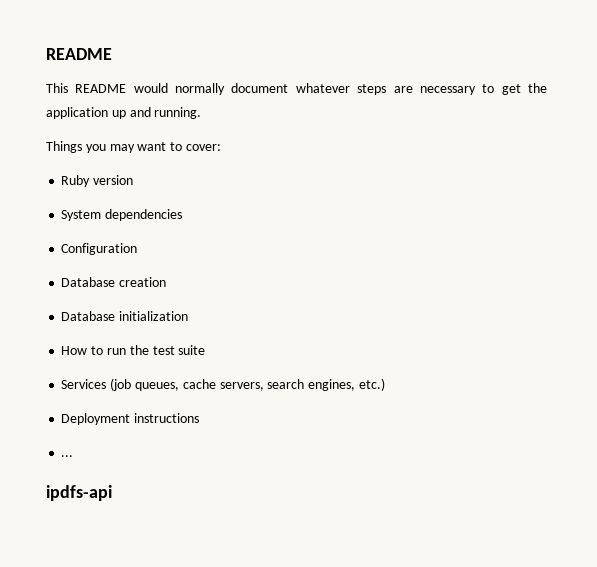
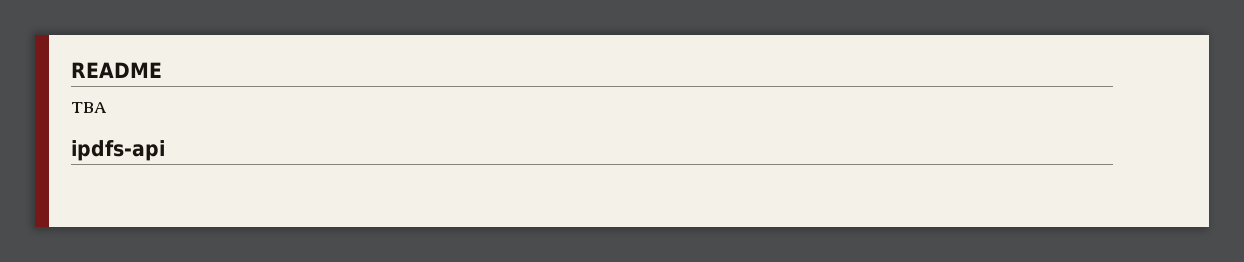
- This README would normally document whatever steps are necessary to get the application up and running.
- Things you may want to cover:
- Ruby version
- System dependencies
- Configuration
- Database creation
- Database initialization
- How to run the test suite
- Services (job queues, cache servers, search engines, etc.)
- Deployment instructions
- ...
+ TBA

